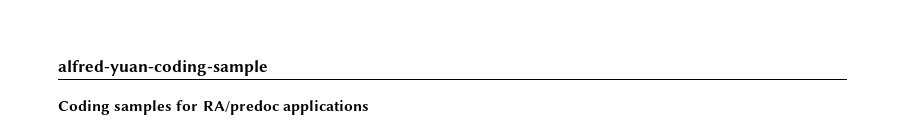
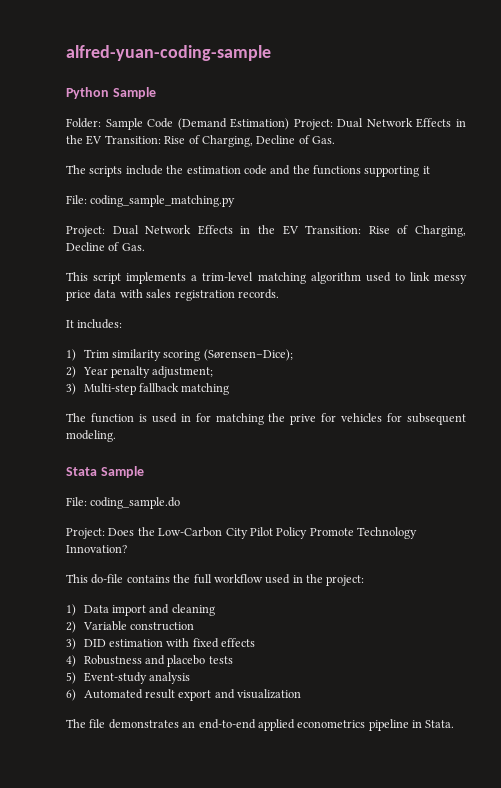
- Coding samples for RA/predoc applications
+ Python Sample
+ Folder: Sample Code (Demand Estimation) Project: Dual Network Effects in the EV Transition: Rise of Charging, Decline of Gas.
+ The scripts include the estimation code and the functions supporting it
+ File: coding_sample_matching.py
+ Project: Dual Network Effects in the EV Transition: Rise of Charging, Decline of Gas.
+ This script implements a trim-level matching algorithm used to link messy price data with sales registration records.
+ It includes:
+ 1) Trim similarity scoring (Sørensen–Dice);
+ 2) Year penalty adjustment;
+ 3) Multi-step fallback matching
+ The function is used in for matching the prive for vehicles for subsequent modeling.
+ Stata Sample
+ File: coding_sample.do
+ Project: Does the Low-Carbon City Pilot Policy Promote Technology Innovation?
+ This do-file contains the full workflow used in the project:
+ 1) Data import and cleaning
+ 2) Variable construction
+ 3) DID estimation with fixed effects
+ 4) Robustness and placebo tests
+ 5) Event-study analysis
+ 6) Automated result export and visualization
+ The file demonstrates an end-to-end applied econometrics pipeline in Stata.

